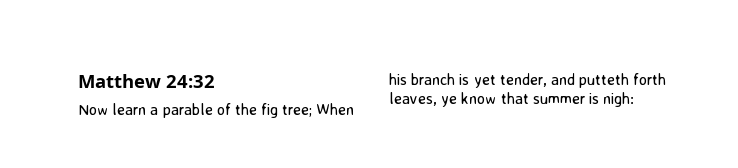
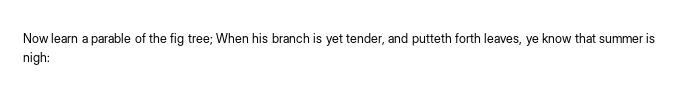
- Matthew 24:32

